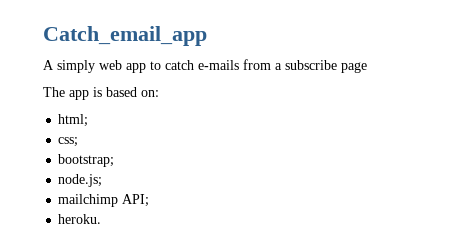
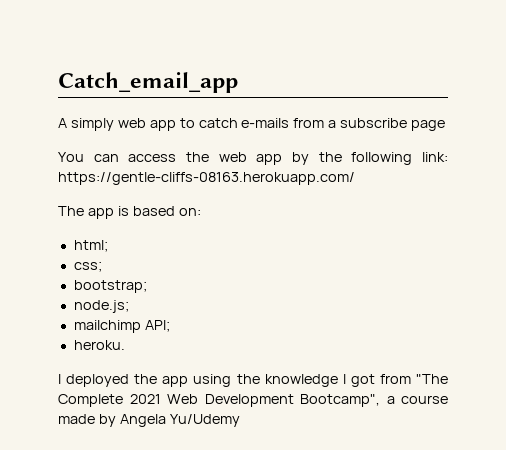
+ You can access the web app by the following link: https://gentle-cliffs-08163.herokuapp.com/
+ I deployed the app using the knowledge I got from "The Complete 2021 Web Development Bootcamp", a course made by Angela Yu/Udemy

